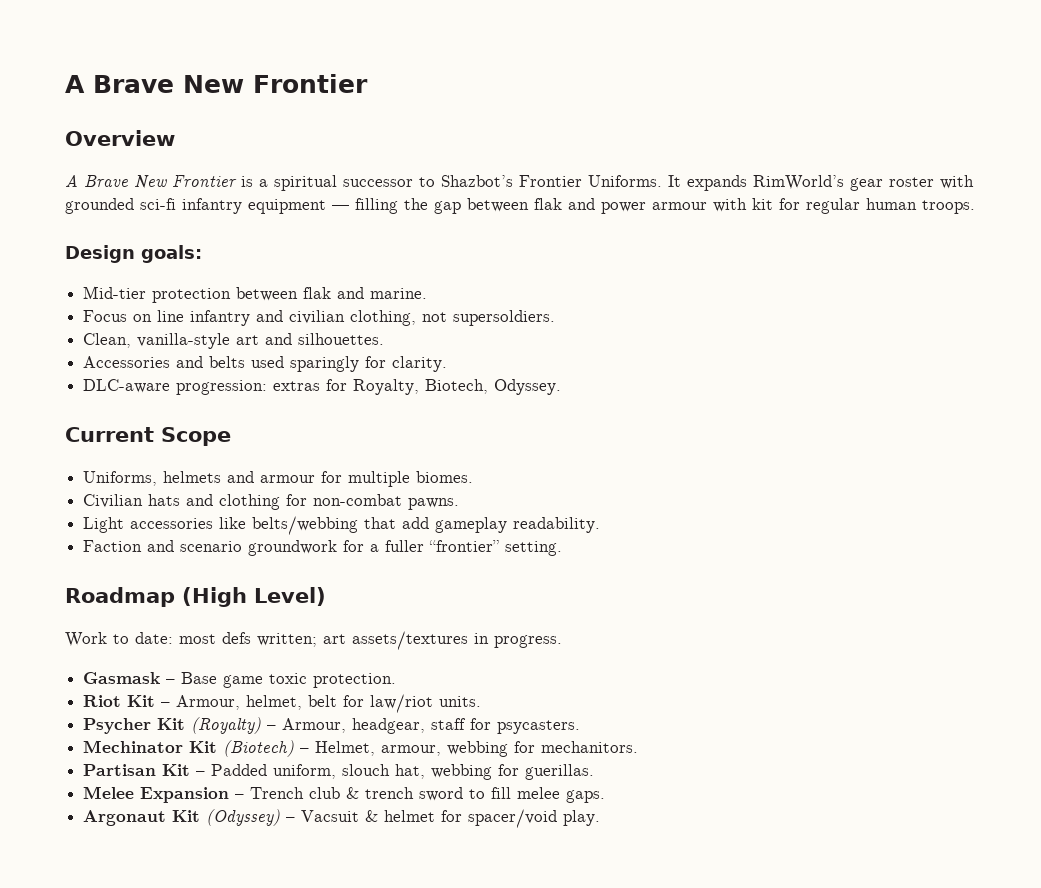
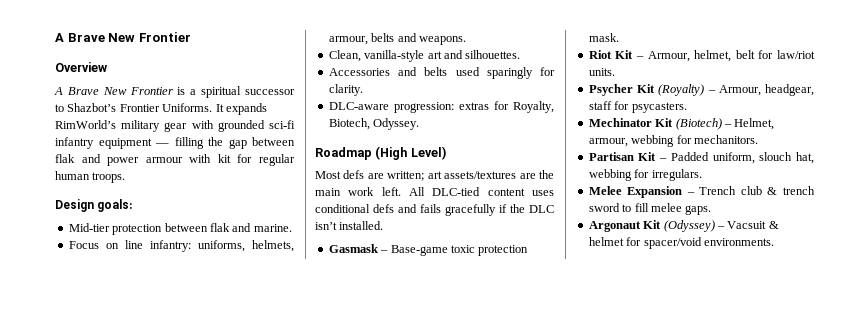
- It expands RimWorld’s gear roster with grounded sci-fi infantry equipment — filling the gap between flak and power armour with kit for regular human troops.
+ It expands RimWorld’s military gear with grounded sci-fi infantry equipment — filling the gap between flak and power armour with kit for regular human troops.
- Focus on line infantry and civilian clothing, not supersoldiers.
+ Focus on line infantry: uniforms, helmets, armour, belts and weapons.
- Current Scope
- Uniforms, helmets and armour for multiple biomes.
- Civilian hats and clothing for non-combat pawns.
- Light accessories like belts/webbing that add gameplay readability.
- Faction and scenario groundwork for a fuller “frontier” setting.
  Roadmap (High Level)
- Work to date: most defs written; art assets/textures in progress.
- Gasmask – Base game toxic protection.
+ Most defs are written; art assets/textures are the main work left. All DLC-tied content uses conditional defs and fails gracefully if the DLC isn’t installed.
+ Gasmask – Base-game toxic protection mask.
- Partisan Kit – Padded uniform, slouch hat, webbing for guerillas.
+ Partisan Kit – Padded uniform, slouch hat, webbing for irregulars.
- Argonaut Kit (Odyssey) – Vacsuit & helmet for spacer/void play.
+ Argonaut Kit (Odyssey) – Vacsuit & helmet for spacer/void environments.

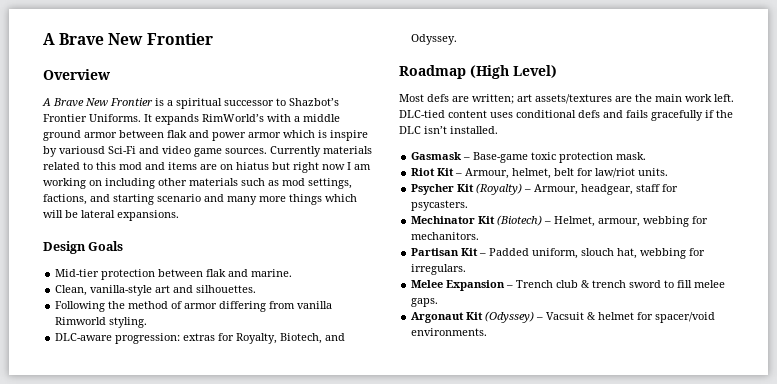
- It expands RimWorld’s military gear with grounded sci-fi infantry equipment — filling the gap between flak and power armour with kit for regular human troops.
+ It expands RimWorld’s with a middle ground armor between flak and power armor which is inspire by variousd Sci-Fi and video game sources. Currently materials related to this mod and items are on hiatus but right now I am working on including other materials such as mod settings, factions, and starting scenario and many more things which will be lateral expansions.
- Design goals:
+ Design Goals
- Focus on line infantry: uniforms, helmets, armour, belts and weapons.
- Accessories and belts used sparingly for clarity.
+ Following the method of armor differing from vanilla Rimworld styling.
- DLC-aware progression: extras for Royalty, Biotech, Odyssey.
+ DLC-aware progression: extras for Royalty, Biotech, and Odyssey.
- All DLC-tied content uses conditional defs and fails gracefully if the DLC isn’t installed.
+ DLC-tied content uses conditional defs and fails gracefully if the DLC isn’t installed.

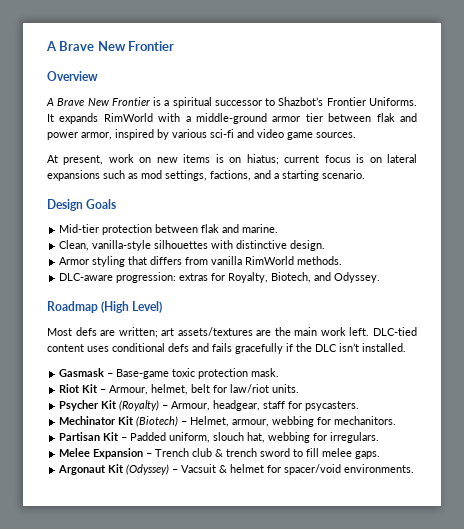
- It expands RimWorld’s with a middle ground armor between flak and power armor which is inspire by variousd Sci-Fi and video game sources. Currently materials related to this mod and items are on hiatus but right now I am working on including other materials such as mod settings, factions, and starting scenario and many more things which will be lateral expansions.
+ It expands RimWorld with a middle-ground armor tier between flak and power armor, inspired by various sci-fi and video game sources.
+ At present, work on new items is on hiatus; current focus is on lateral expansions such as mod settings, factions, and a starting scenario.
- Clean, vanilla-style art and silhouettes.
- Following the method of armor differing from vanilla Rimworld styling.
+ Clean, vanilla-style silhouettes with distinctive design.
+ Armor styling that differs from vanilla RimWorld methods.

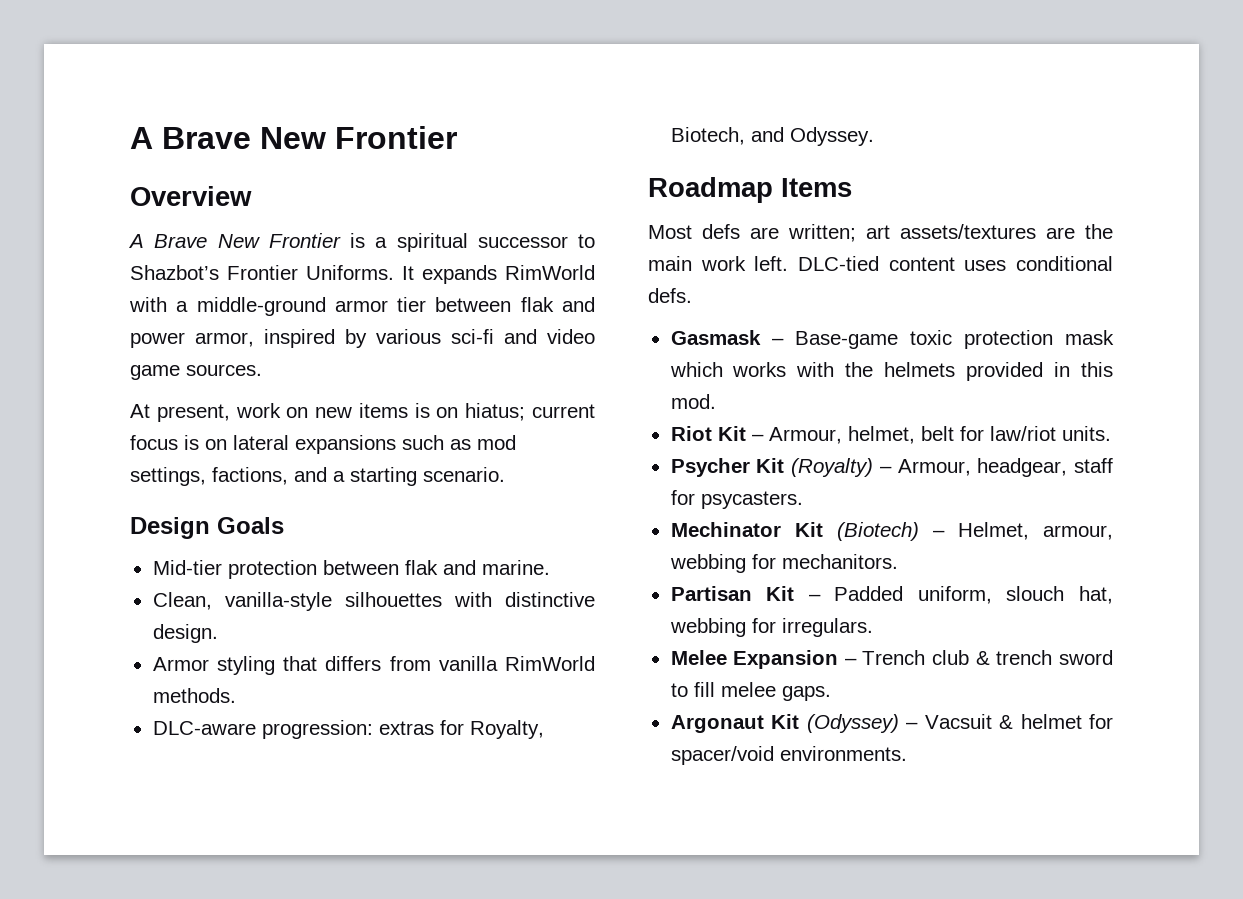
- Roadmap (High Level)
+ Roadmap Items
- DLC-tied content uses conditional defs and fails gracefully if the DLC isn’t installed.
+ DLC-tied content uses conditional defs.
- Gasmask – Base-game toxic protection mask.
+ Gasmask – Base-game toxic protection mask which works with the helmets provided in this mod.

